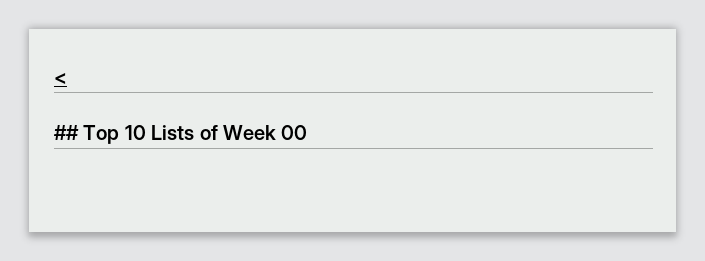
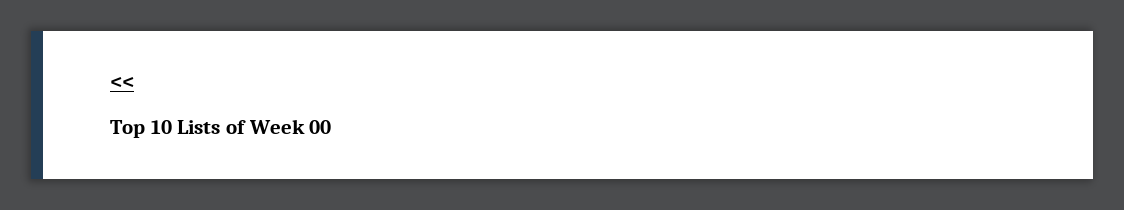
- <
- ## Top 10 Lists of Week 00
+ <<
+ Top 10 Lists of Week 00

